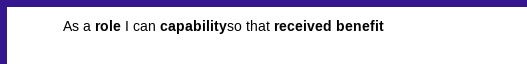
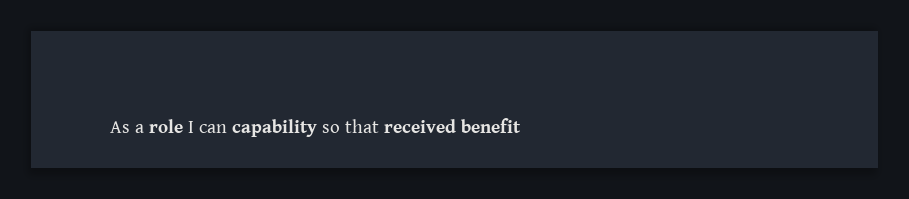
- As a role I can capabilityso that received benefit
+ As a role I can capability so that received benefit

